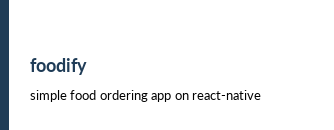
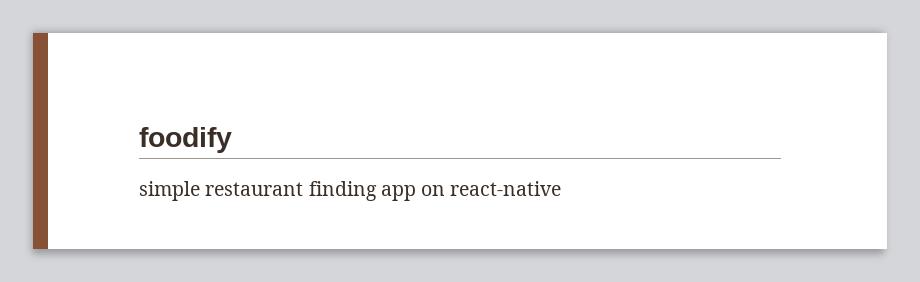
- simple food ordering app on react-native
+ simple restaurant finding app on react-native

